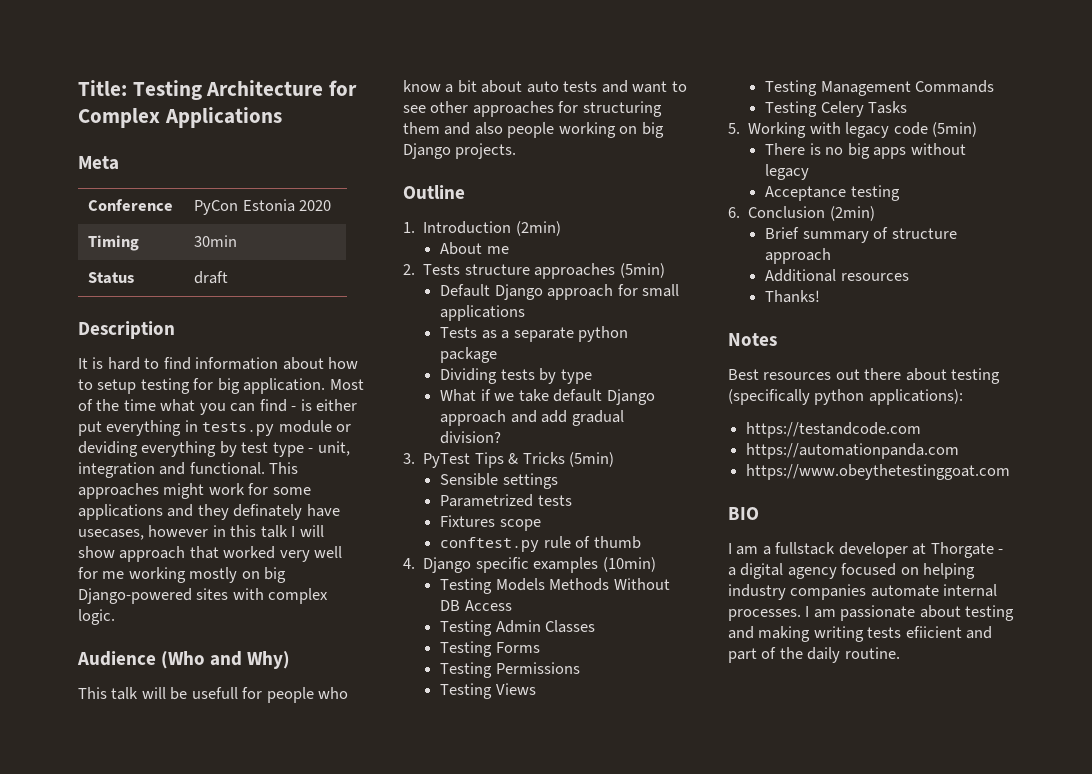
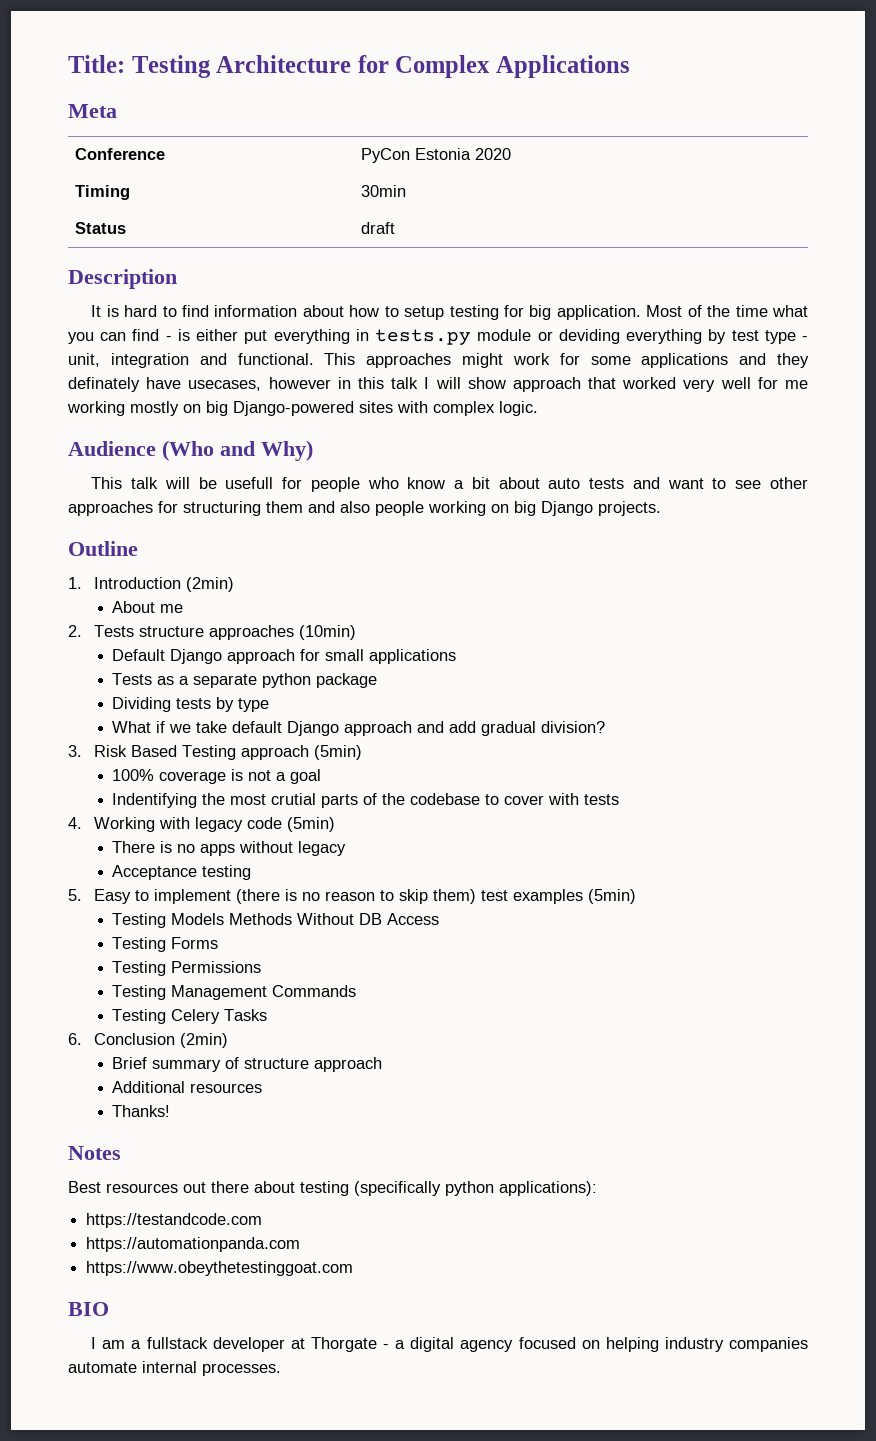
- 2. Tests structure approaches (5min)
+ 2. Tests structure approaches (10min)
- 3. PyTest Tips & Tricks (5min)
- Sensible settings
- Parametrized tests
- Fixtures scope
- conftest.py rule of thumb
- 4. Django specific examples (10min)
- Testing Models Methods Without DB Access
- Testing Admin Classes
- Testing Forms
- Testing Permissions
- Testing Views
- Testing Management Commands
- Testing Celery Tasks
- 5. Working with legacy code (5min)
+ 3. Risk Based Testing approach (5min)
+ 100% coverage is not a goal
+ Indentifying the most crutial parts of the codebase to cover with tests
+ 4. Working with legacy code (5min)
- There is no big apps without legacy
+ There is no apps without legacy
+ 5. Easy to implement (there is no reason to skip them) test examples (5min)
+ Testing Models Methods Without DB Access
+ Testing Forms
+ Testing Permissions
+ Testing Management Commands
+ Testing Celery Tasks
- I am passionate about testing and making writing tests efiicient and part of the daily routine.

